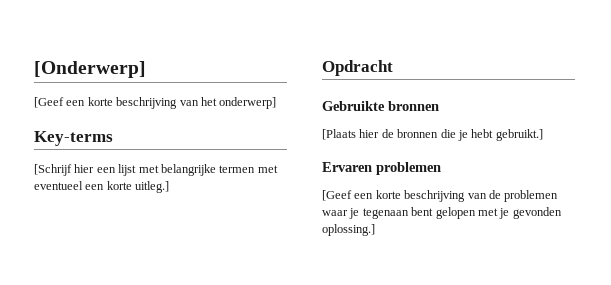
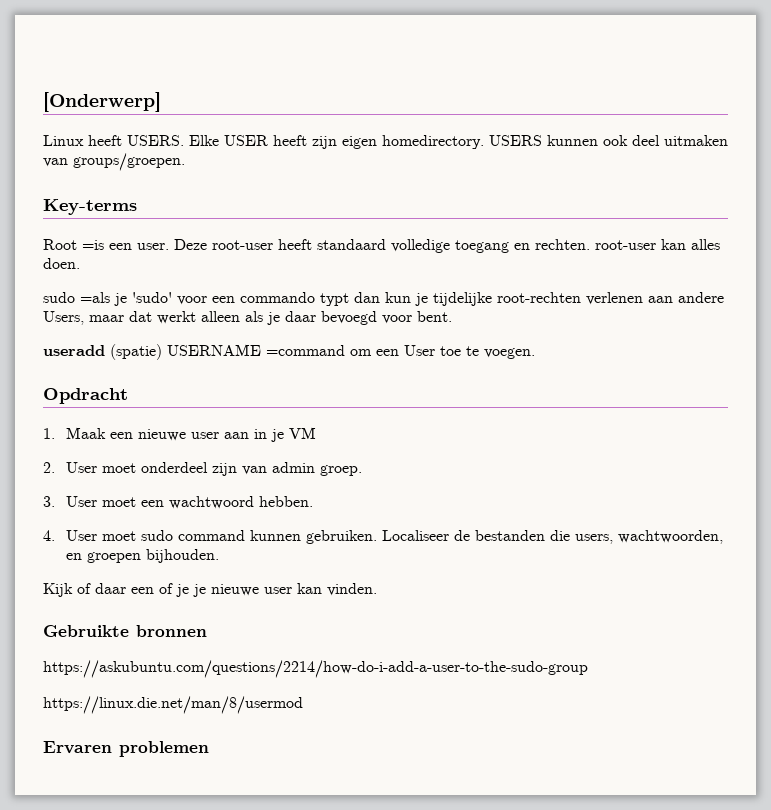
- [Geef een korte beschrijving van het onderwerp]
+ Linux heeft USERS. Elke USER heeft zijn eigen homedirectory. USERS kunnen ook deel uitmaken van groups/groepen.
  Key-terms
- [Schrijf hier een lijst met belangrijke termen met eventueel een korte uitleg.]
+ Root =is een user. Deze root-user heeft standaard volledige toegang en rechten. root-user kan alles doen.
+ sudo =als je 'sudo' voor een commando typt dan kun je tijdelijke root-rechten verlenen aan andere Users, maar dat werkt alleen als je daar bevoegd voor bent.
+ useradd (spatie) USERNAME =command om een User toe te voegen.
  Opdracht
+ 1. Maak een nieuwe user aan in je VM
+ 2. User moet onderdeel zijn van admin groep.
+ 3. User moet een wachtwoord hebben.
+ 4. User moet sudo command kunnen gebruiken. Localiseer de bestanden die users, wachtwoorden, en groepen bijhouden.
+ Kijk of daar een of je je nieuwe user kan vinden.
  Gebruikte bronnen
- [Plaats hier de bronnen die je hebt gebruikt.]
+ https://askubuntu.com/questions/2214/how-do-i-add-a-user-to-the-sudo-group
+ https://linux.die.net/man/8/usermod
  Ervaren problemen
- [Geef een korte beschrijving van de problemen waar je tegenaan bent gelopen met je gevonden oplossing.]

